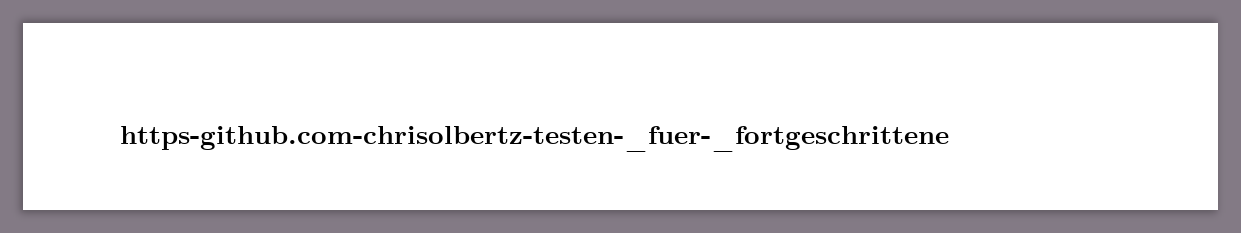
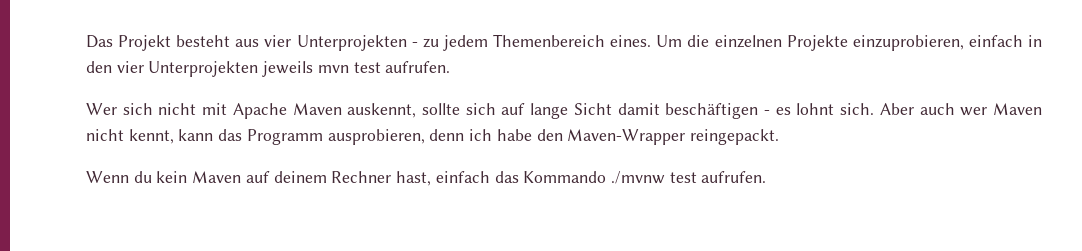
- https-github.com-chrisolbertz-testen-_fuer-_fortgeschrittene
+ Das Projekt besteht aus vier Unterprojekten - zu jedem Themenbereich eines. Um die einzelnen Projekte einzuprobieren, einfach in den vier Unterprojekten jeweils mvn test aufrufen.
+ Wer sich nicht mit Apache Maven auskennt, sollte sich auf lange Sicht damit beschäftigen - es lohnt sich. Aber auch wer Maven nicht kennt, kann das Programm ausprobieren, denn ich habe den Maven-Wrapper reingepackt.
+ Wenn du kein Maven auf deinem Rechner hast, einfach das Kommando ./mvnw test aufrufen.

